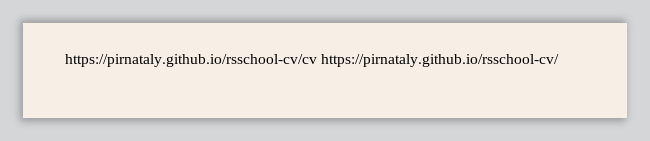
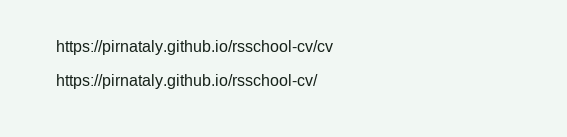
- https://pirnataly.github.io/rsschool-cv/cv https://pirnataly.github.io/rsschool-cv/
+ https://pirnataly.github.io/rsschool-cv/cv
+ https://pirnataly.github.io/rsschool-cv/

